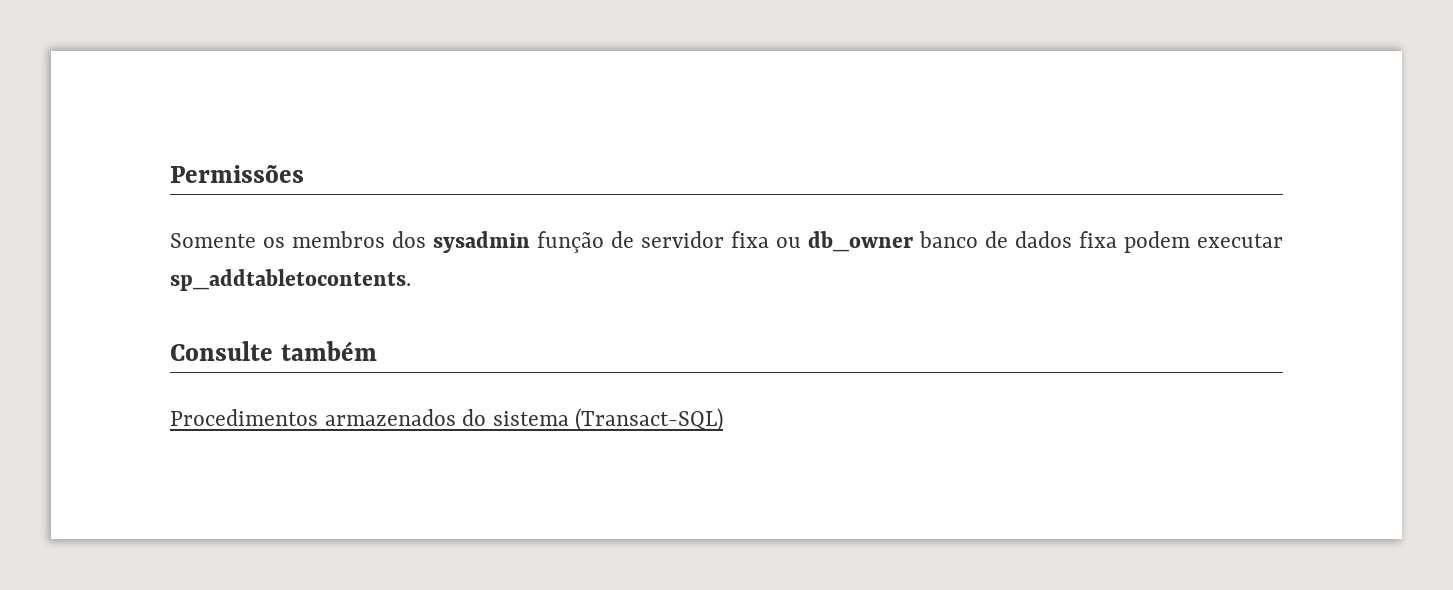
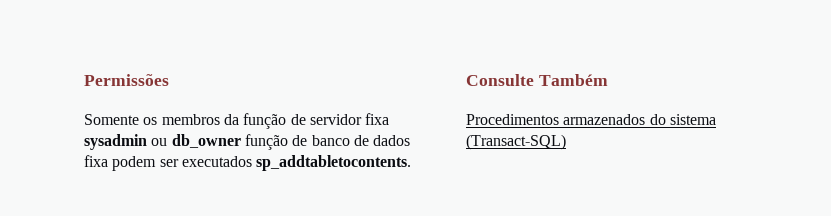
- Somente os membros dos sysadmin função de servidor fixa ou db_owner banco de dados fixa podem executar sp_addtabletocontents.
+ Somente os membros da função de servidor fixa sysadmin ou db_owner função de banco de dados fixa podem ser executados sp_addtabletocontents.
- Consulte também
+ Consulte Também

